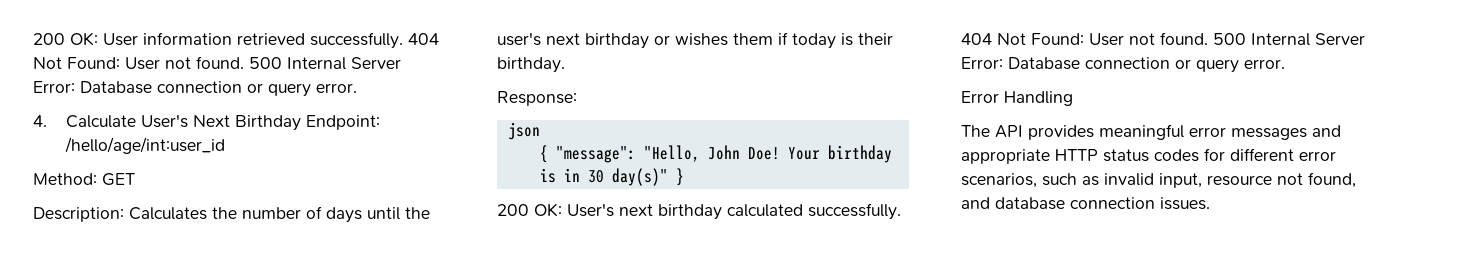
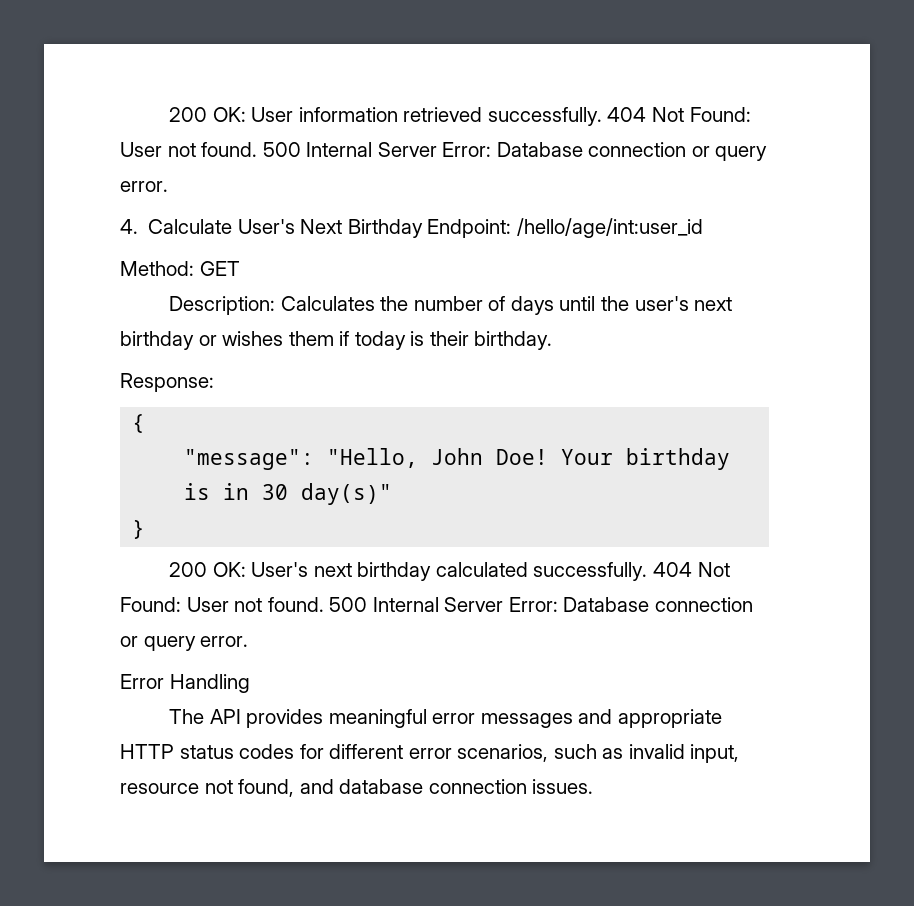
- json
- { "message": "Hello, John Doe!
+ {
+ "message": "Hello, John Doe!
- Your birthday is in 30 day(s)" }
+ Your birthday is in 30 day(s)"
+ }

